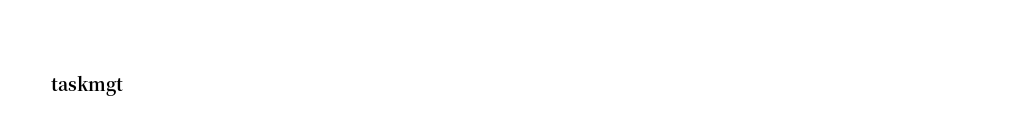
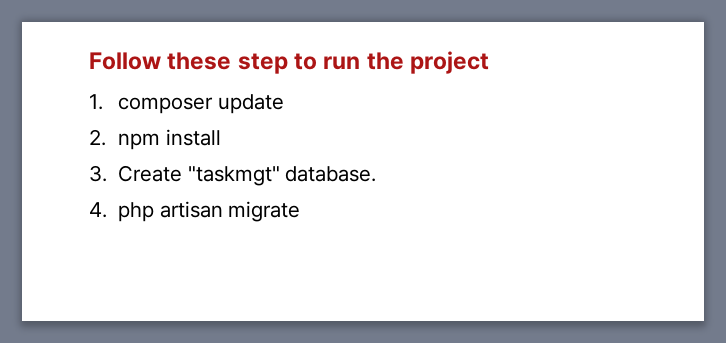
- taskmgt
+ Follow these step to run the project
+ 1. composer update
+ 2. npm install
+ 3. Create "taskmgt" database.
+ 4. php artisan migrate

